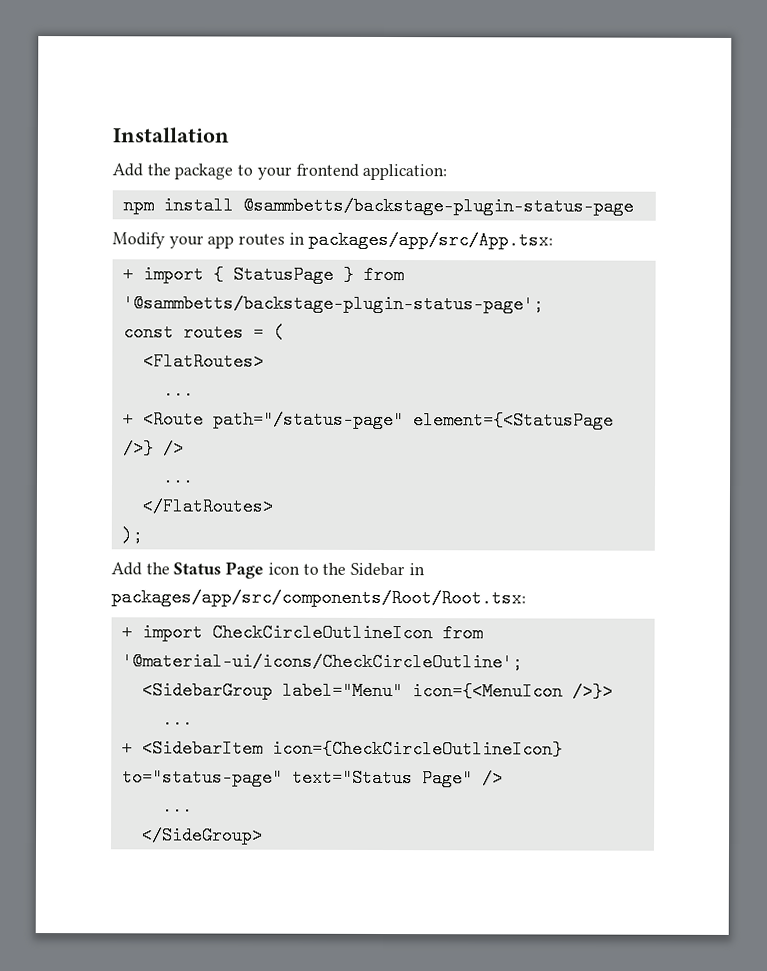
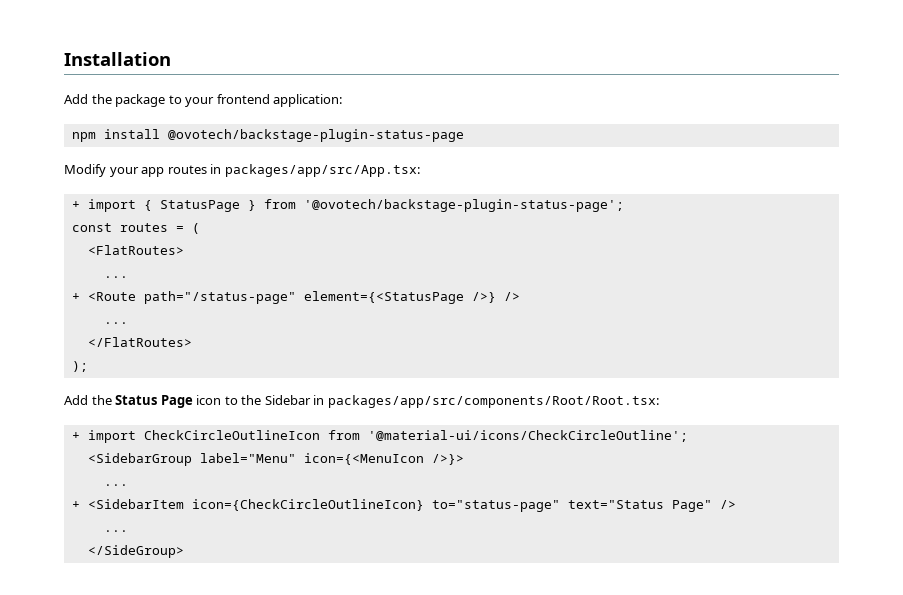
- npm install @sammbetts/backstage-plugin-status-page
+ npm install @ovotech/backstage-plugin-status-page
- + import { StatusPage } from '@sammbetts/backstage-plugin-status-page';
+ + import { StatusPage } from '@ovotech/backstage-plugin-status-page';

